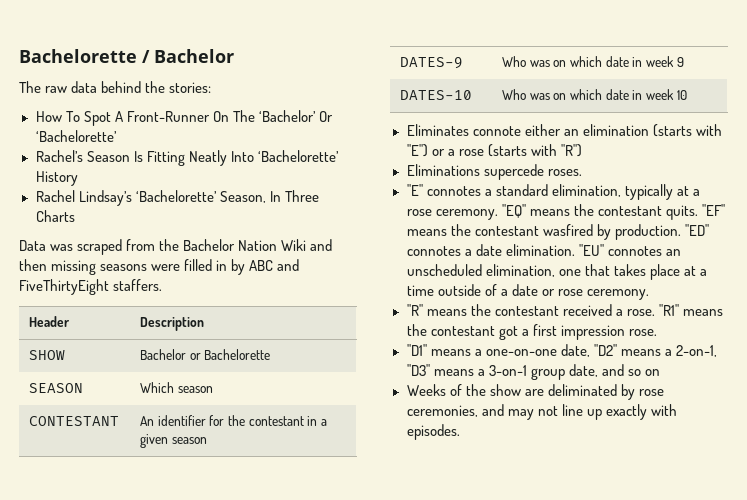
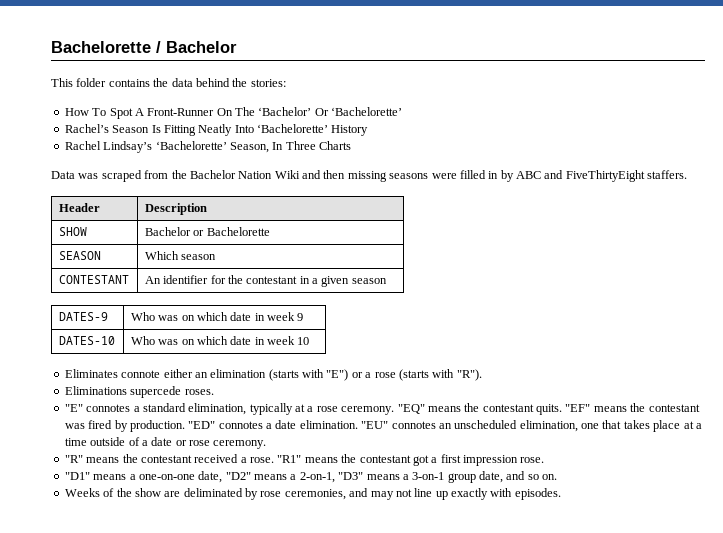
- The raw data behind the stories:
+ This folder contains the data behind the stories:
- Eliminates connote either an elimination (starts with "E") or a rose (starts with "R")
+ Eliminates connote either an elimination (starts with "E") or a rose (starts with "R").
- "EF" means the contestant wasfired by production.
+ "EF" means the contestant was fired by production.
- "D1" means a one-on-one date, "D2" means a 2-on-1, "D3" means a 3-on-1 group date, and so on
+ "D1" means a one-on-one date, "D2" means a 2-on-1, "D3" means a 3-on-1 group date, and so on.

